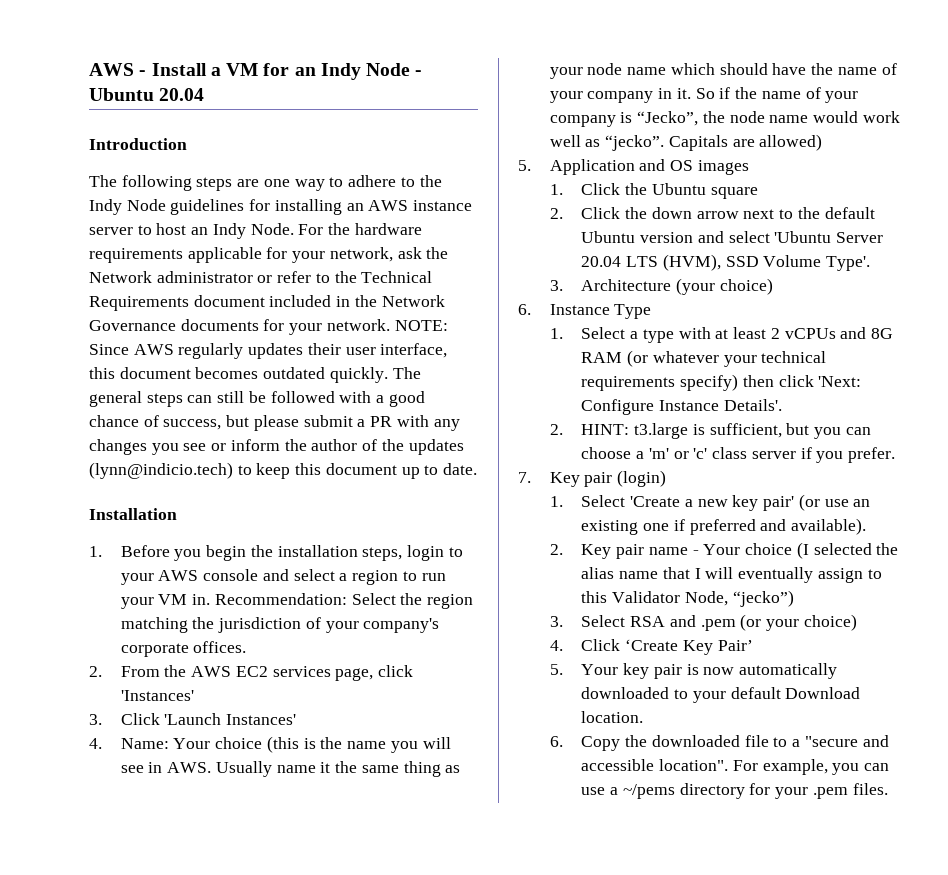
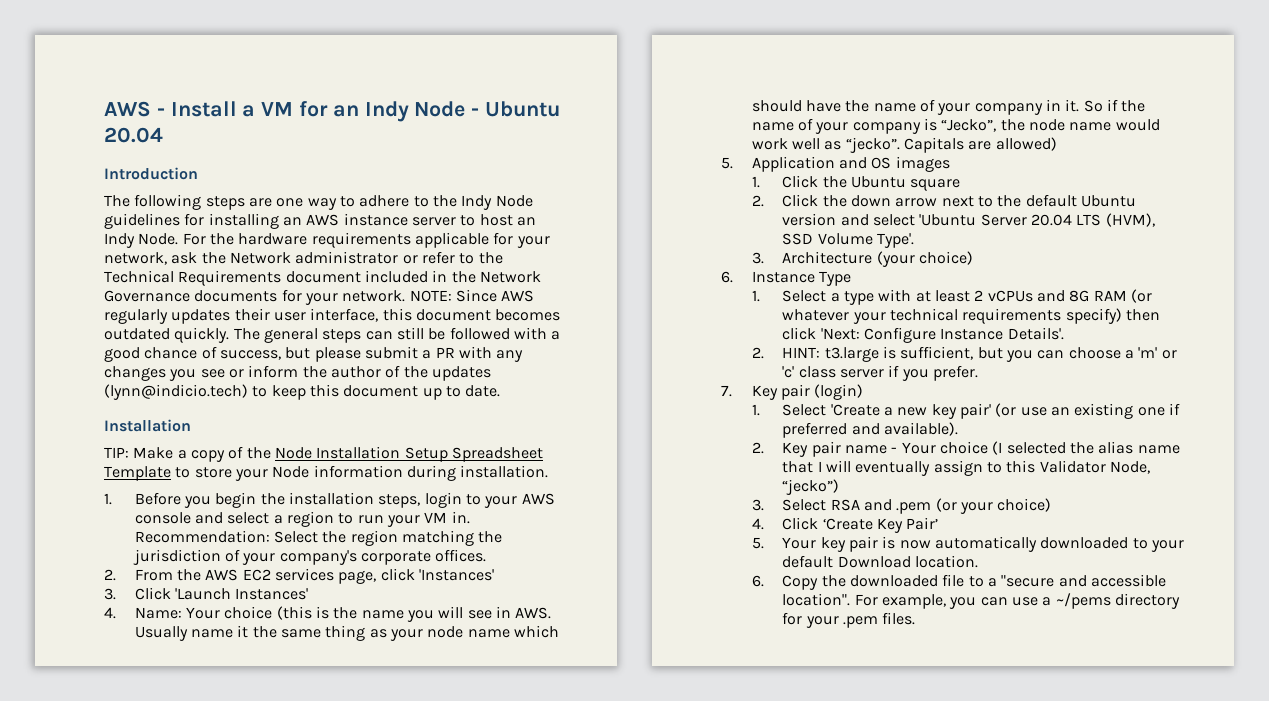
+ TIP: Make a copy of the Node Installation Setup Spreadsheet Template to store your Node information during installation.

